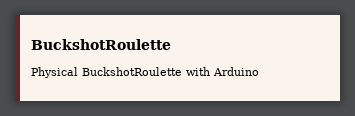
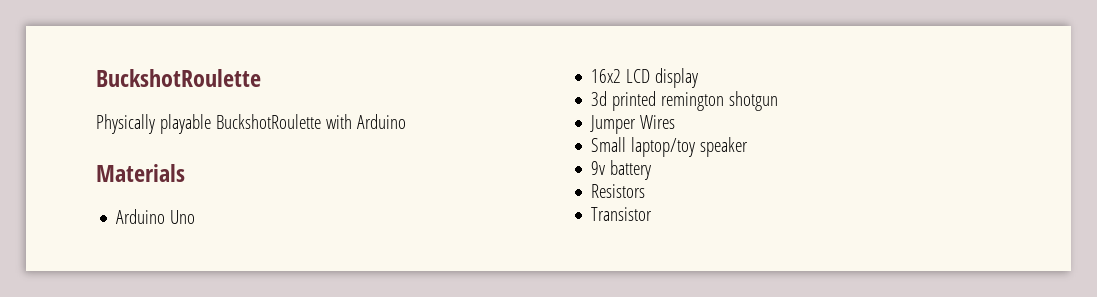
- Physical BuckshotRoulette with Arduino
+ Physically playable BuckshotRoulette with Arduino
+ Materials
+ Arduino Uno
+ 16x2 LCD display
+ 3d printed remington shotgun
+ Jumper Wires
+ Small laptop/toy speaker
+ 9v battery
+ Resistors
+ Transistor

